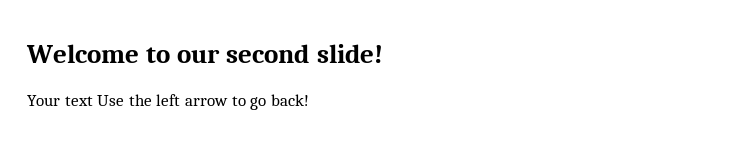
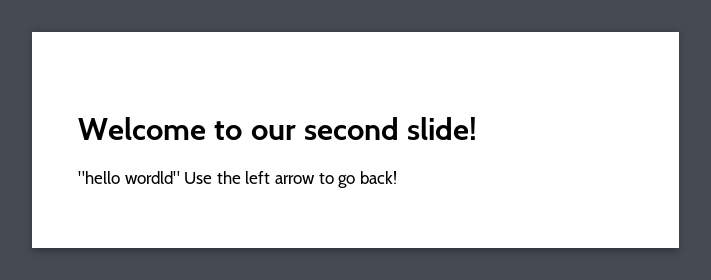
- Your text Use the left arrow to go back!
+ "hello wordld" Use the left arrow to go back!

